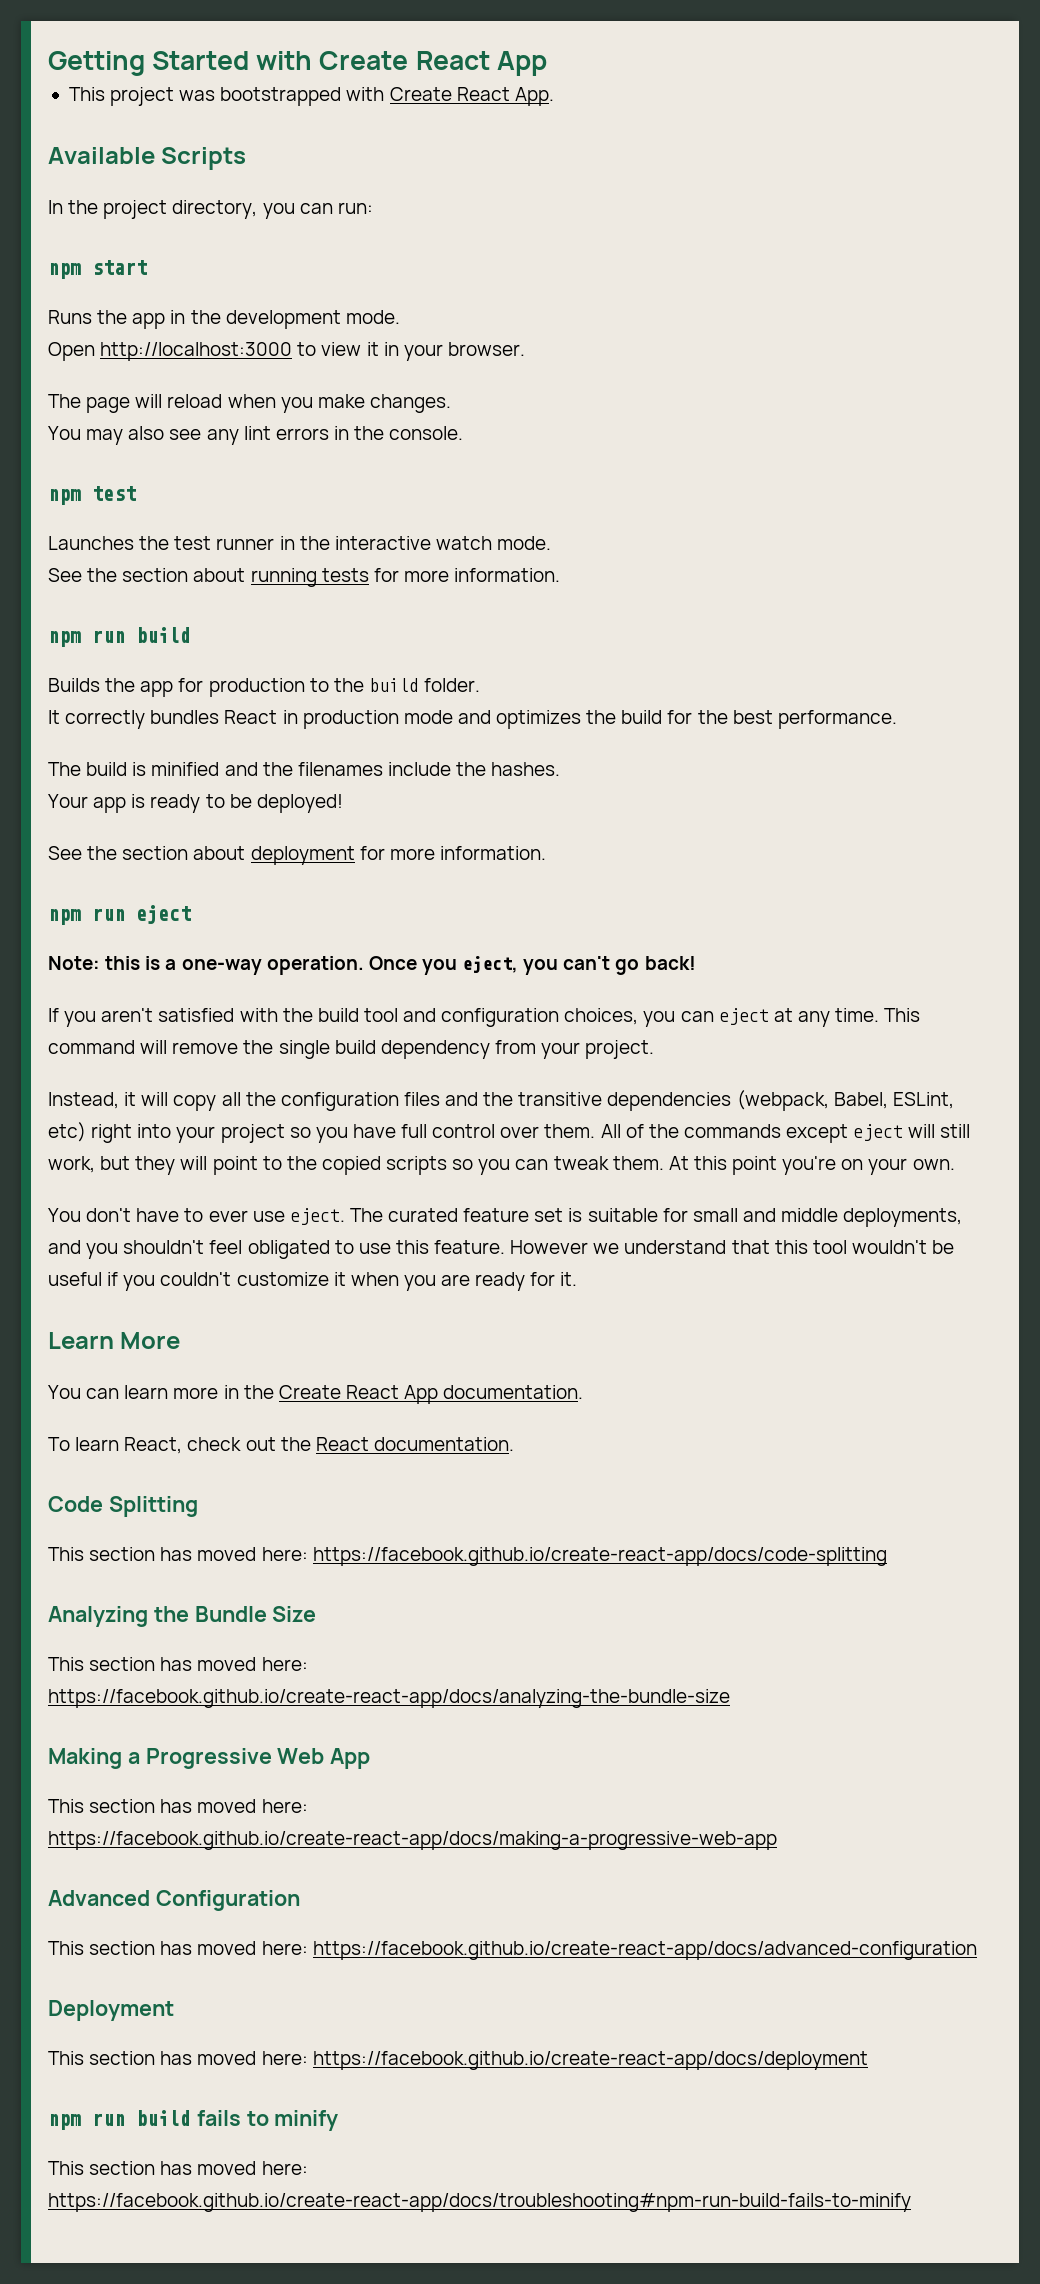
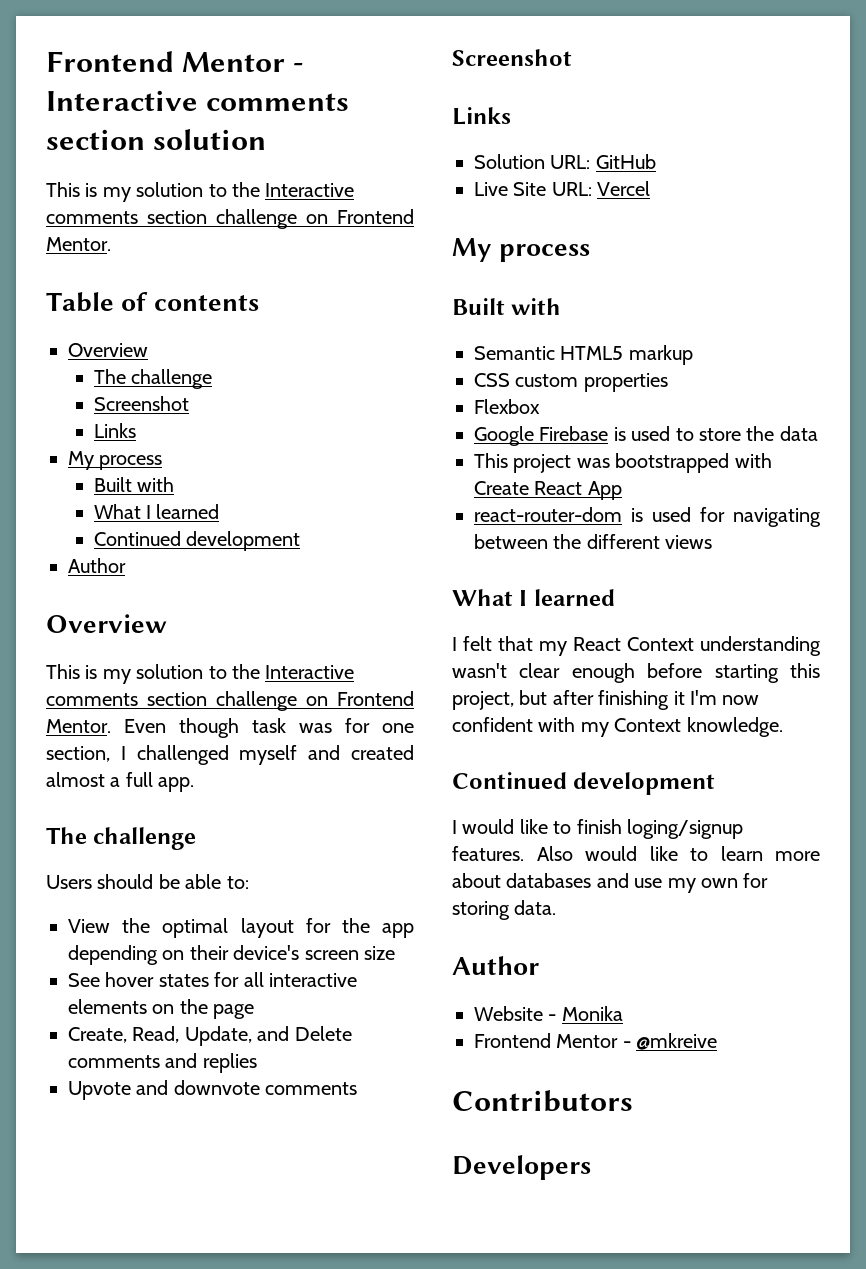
- Getting Started with Create React App
+ Frontend Mentor - Interactive comments section solution
+ This is my solution to the Interactive comments section challenge on Frontend Mentor.
+ Table of contents
+ Overview
+ The challenge
+ Screenshot
+ Links
+ My process
+ Built with
+ What I learned
+ Continued development
+ Author
+ Overview
+ This is my solution to the Interactive comments section challenge on Frontend Mentor. Even though task was for one section, I challenged myself and created almost a full app.
+ The challenge
+ Users should be able to:
+ View the optimal layout for the app depending on their device's screen size
+ See hover states for all interactive elements on the page
+ Create, Read, Update, and Delete comments and replies
+ Upvote and downvote comments
+ Screenshot
+ Links
+ Solution URL: GitHub
+ Live Site URL: Vercel
+ My process
+ Built with
+ Semantic HTML5 markup
+ CSS custom properties
+ Flexbox
+ Google Firebase is used to store the data
- This project was bootstrapped with Create React App.
- Available Scripts
- In the project directory, you can run:
- npm start
- Runs the app in the development mode.
- Open http://localhost:3000 to view it in your browser.
- The page will reload when you make changes.
- You may also see any lint errors in the console.
- npm test
- Launches the test runner in the interactive watch mode.
- See the section about running tests for more information.
- npm run build
- Builds the app for production to the build folder.
- It correctly bundles React in production mode and optimizes the build for the best performance.
- The build is minified and the filenames include the hashes.
- Your app is ready to be deployed!
- See the section about deployment for more information.
- npm run eject
- Note: this is a one-way operation. Once you eject, you can't go back!
- If you aren't satisfied with the build tool and configuration choices, you can eject at any time. This command will remove the single build dependency from your project.
- Instead, it will copy all the configuration files and the transitive dependencies (webpack, Babel, ESLint, etc) right into your project so you have full control over them. All of the commands except eject will still work, but they will point to the copied scripts so you can tweak them. At this point you're on your own.
- You don't have to ever use eject. The curated feature set is suitable for small and middle deployments, and you shouldn't feel obligated to use this feature. However we understand that this tool wouldn't be useful if you couldn't customize it when you are ready for it.
- Learn More
- You can learn more in the Create React App documentation.
- To learn React, check out the React documentation.
- Code Splitting
- This section has moved here: https://facebook.github.io/create-react-app/docs/code-splitting
- Analyzing the Bundle Size
- This section has moved here: https://facebook.github.io/create-react-app/docs/analyzing-the-bundle-size
- Making a Progressive Web App
- This section has moved here: https://facebook.github.io/create-react-app/docs/making-a-progressive-web-app
- Advanced Configuration
- This section has moved here: https://facebook.github.io/create-react-app/docs/advanced-configuration
- Deployment
- This section has moved here: https://facebook.github.io/create-react-app/docs/deployment
- npm run build fails to minify
- This section has moved here: https://facebook.github.io/create-react-app/docs/troubleshooting#npm-run-build-fails-to-minify
+ This project was bootstrapped with Create React App
+ react-router-dom is used for navigating between the different views
+ What I learned
+ I felt that my React Context understanding wasn't clear enough before starting this project, but after finishing it I'm now confident with my Context knowledge.
+ Continued development
+ I would like to finish loging/signup features. Also would like to learn more about databases and use my own for storing data.
+ Author
+ Website - Monika
+ Frontend Mentor - @mkreive
+ Contributors
+ Developers

